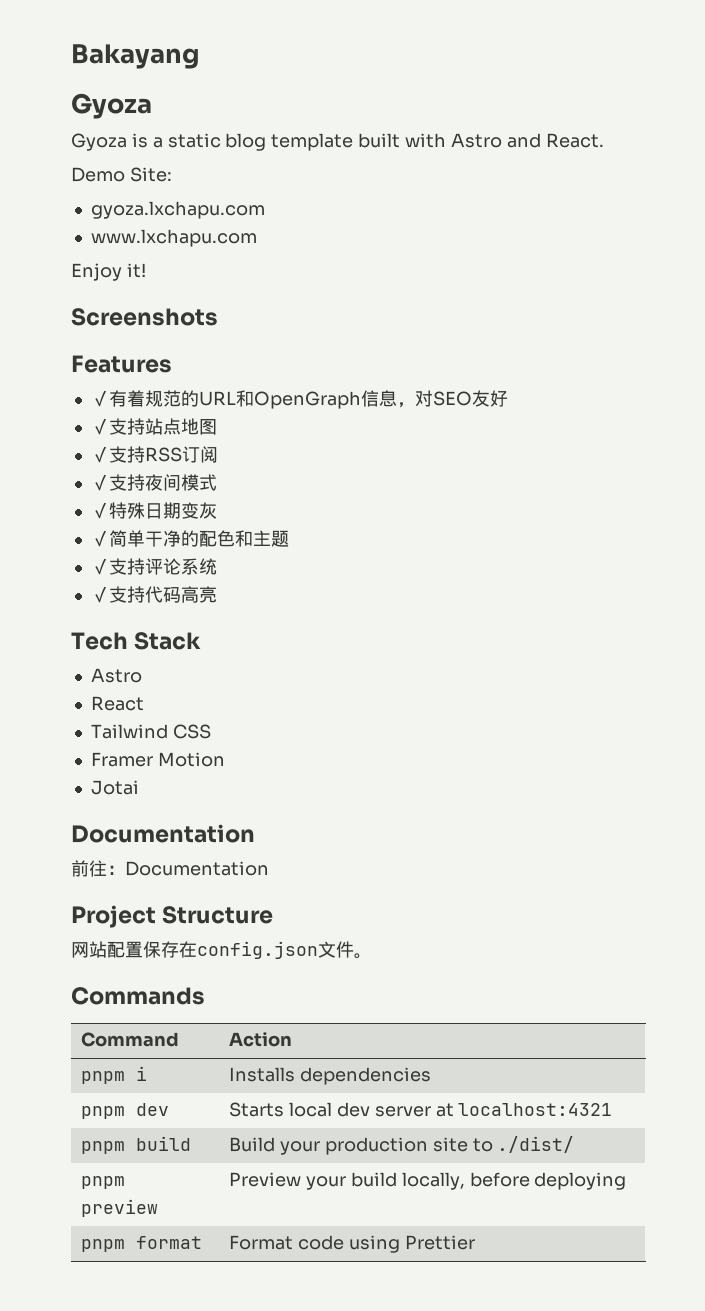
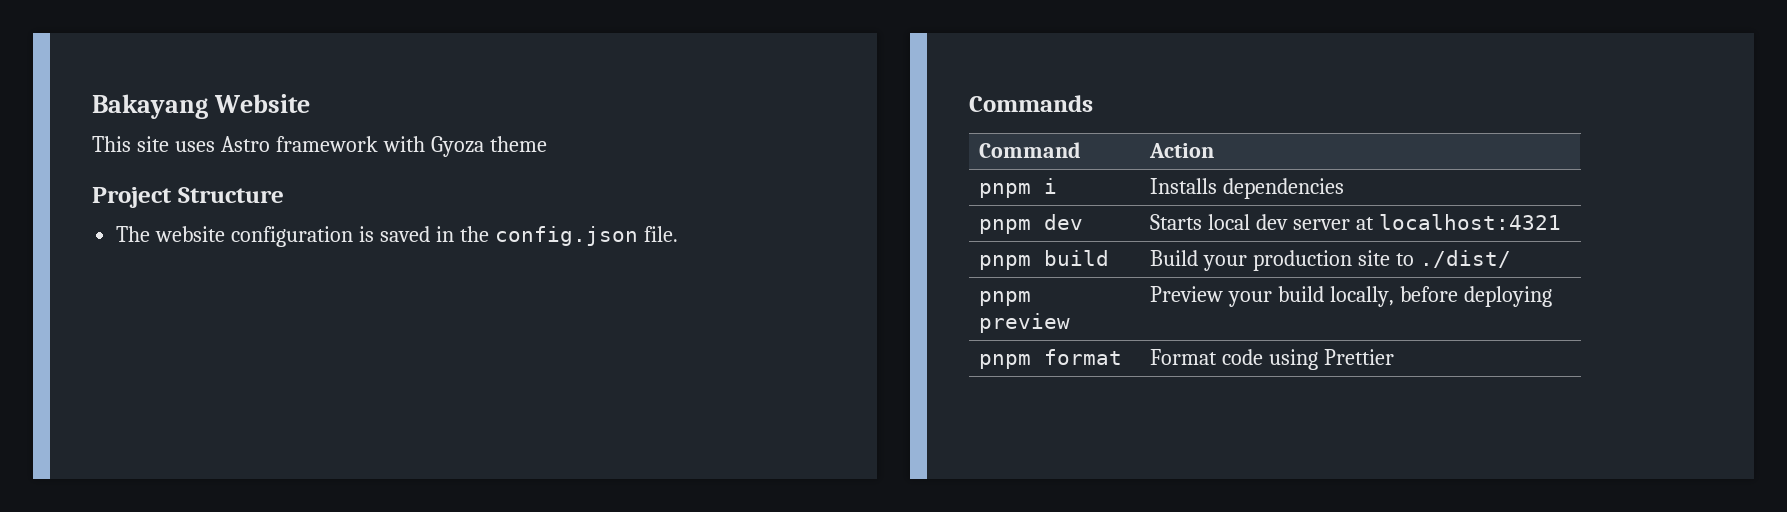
- Bakayang
- Gyoza
- Gyoza is a static blog template built with Astro and React.
- Demo Site:
- gyoza.lxchapu.com
- www.lxchapu.com
- Enjoy it!
- Screenshots
- Features
- ✓有着规范的URL和OpenGraph信息，对SEO友好
- ✓支持站点地图
- ✓支持RSS订阅
- ✓支持夜间模式
- ✓特殊日期变灰
- ✓简单干净的配色和主题
- ✓支持评论系统
- ✓支持代码高亮
- Tech Stack
- Astro
- React
- Tailwind CSS
- Framer Motion
- Jotai
- Documentation
- 前往：Documentation
+ Bakayang Website
+ This site uses Astro framework with Gyoza theme
  Project Structure
- 网站配置保存在config.json文件。
+ The website configuration is saved in the config.json file.

